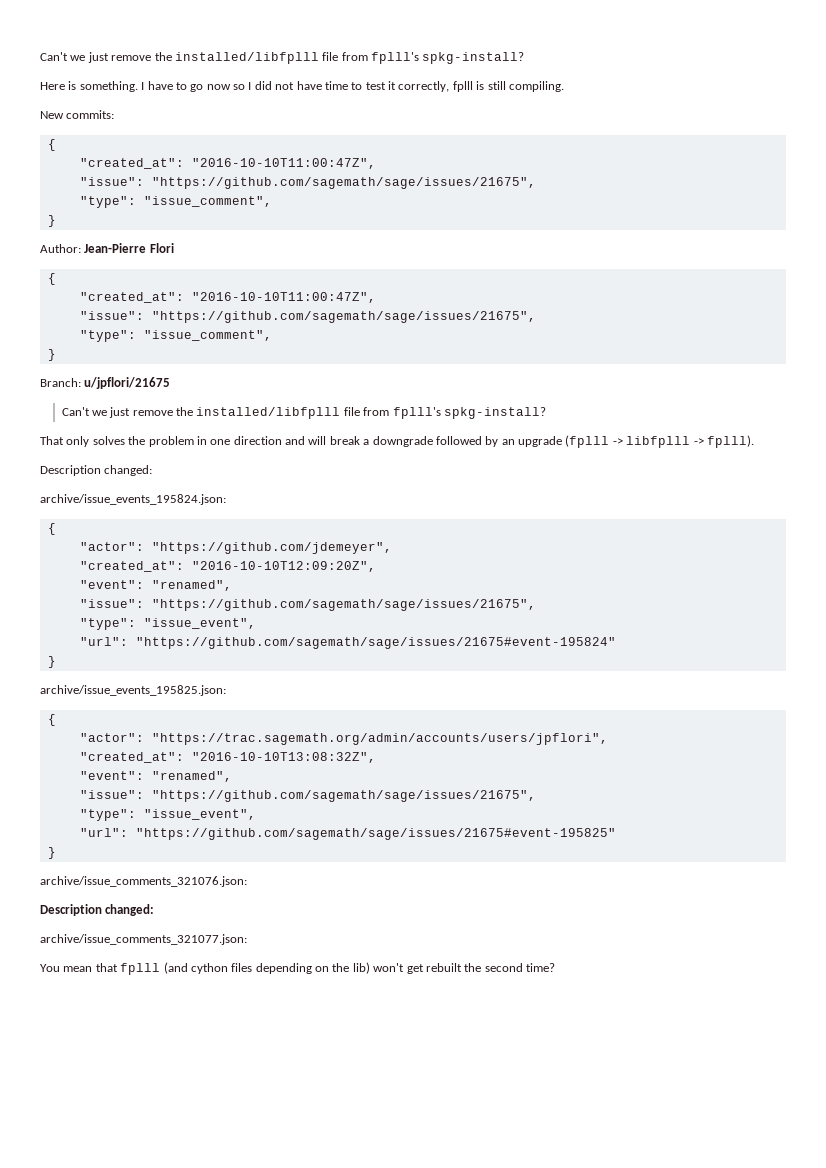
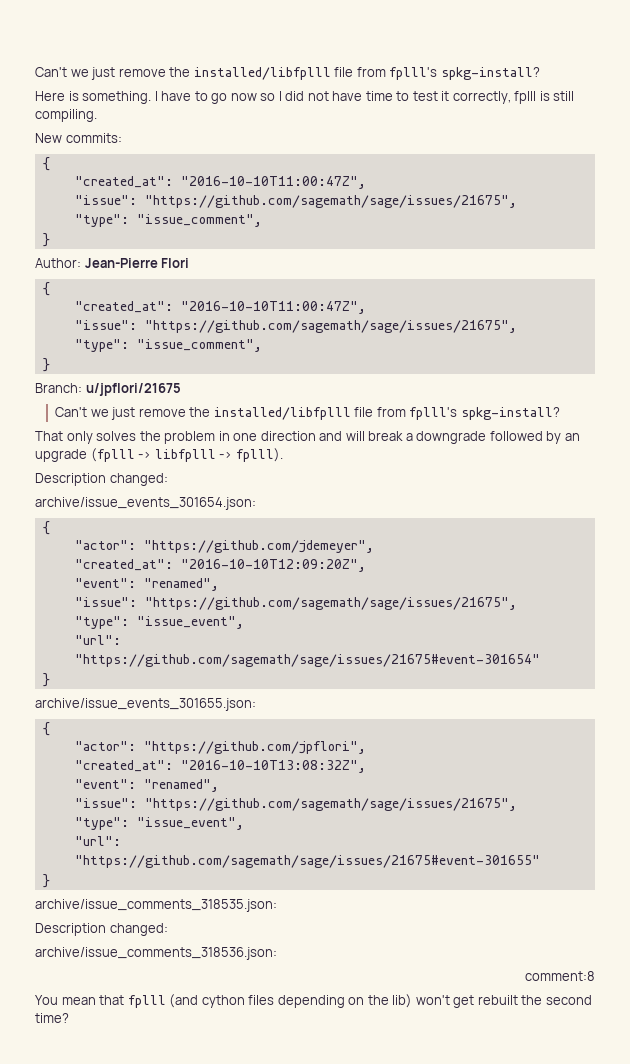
- archive/issue_events_195824.json:
+ archive/issue_events_301654.json:
- "url": "https://github.com/sagemath/sage/issues/21675#event-195824"
+ "url": "https://github.com/sagemath/sage/issues/21675#event-301654"
  }
- archive/issue_events_195825.json:
+ archive/issue_events_301655.json:
  {
- "actor": "https://trac.sagemath.org/admin/accounts/users/jpflori",
+ "actor": "https://github.com/jpflori",
- "url": "https://github.com/sagemath/sage/issues/21675#event-195825"
+ "url": "https://github.com/sagemath/sage/issues/21675#event-301655"
  }
- archive/issue_comments_321076.json:
+ archive/issue_comments_318535.json:
  Description changed:
- archive/issue_comments_321077.json:
+ archive/issue_comments_318536.json:
+ comment:8

